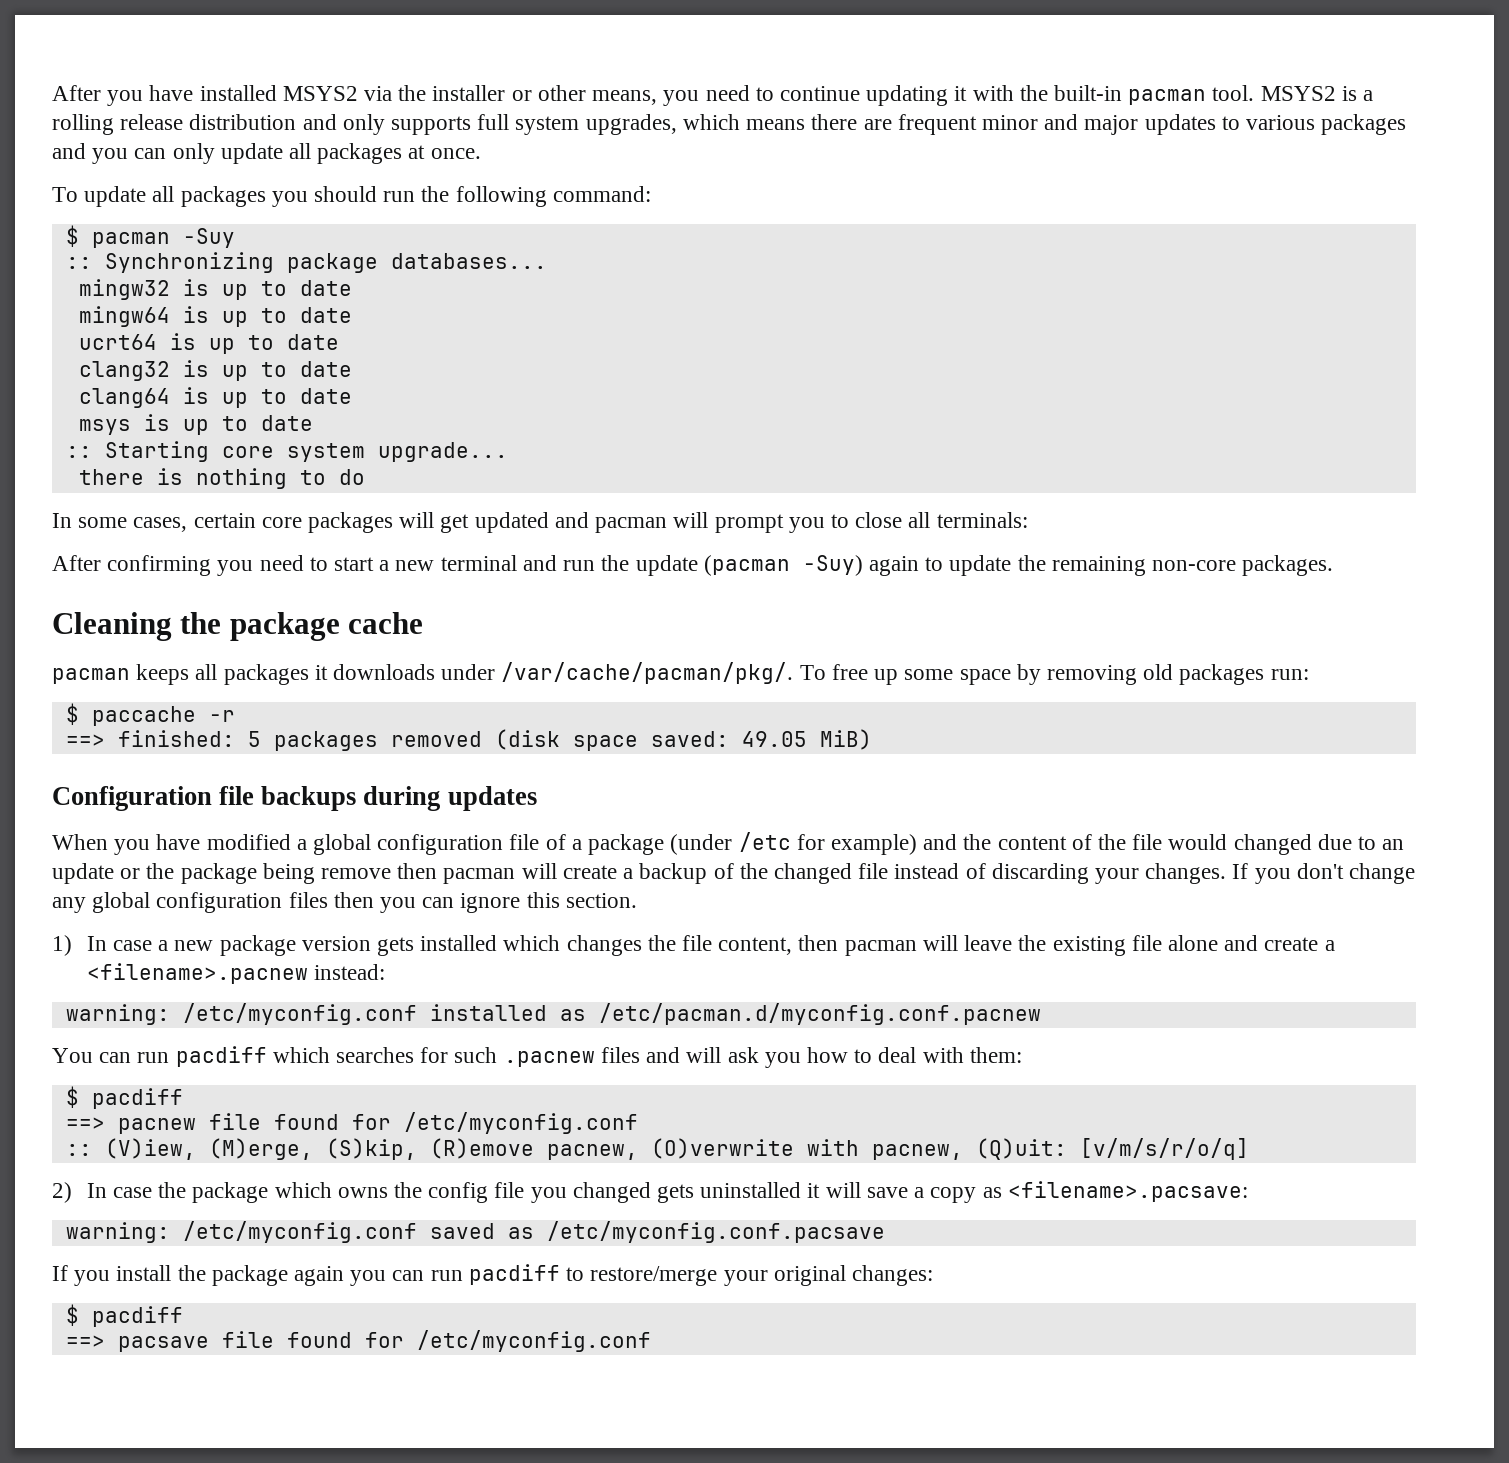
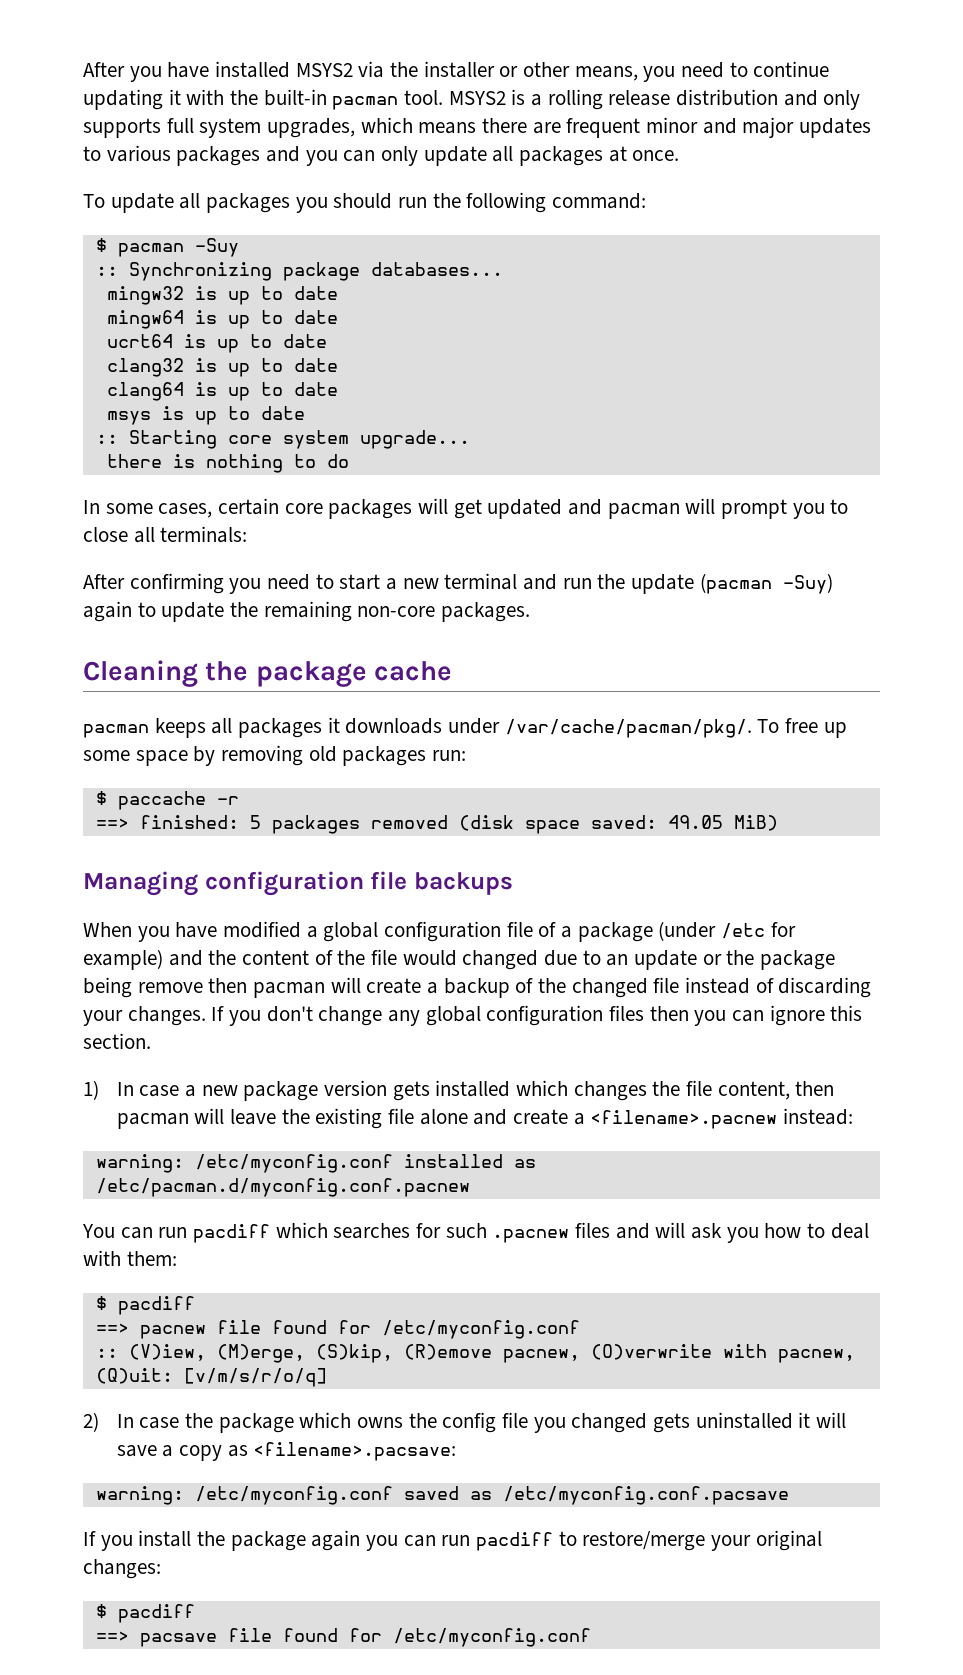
- Configuration file backups during updates
+ Managing configuration file backups

